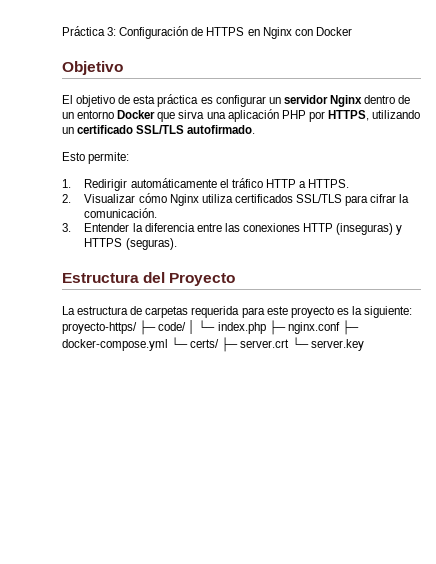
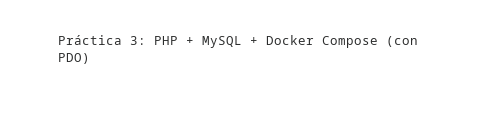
- Práctica 3: Configuración de HTTPS en Nginx con Docker
- Objetivo
- El objetivo de esta práctica es configurar un servidor Nginx dentro de un entorno Docker que sirva una aplicación PHP por HTTPS, utilizando un certificado SSL/TLS autofirmado.
- Esto permite:
- 1. Redirigir automáticamente el tráfico HTTP a HTTPS.
- 2. Visualizar cómo Nginx utiliza certificados SSL/TLS para cifrar la comunicación.
- 3. Entender la diferencia entre las conexiones HTTP (inseguras) y HTTPS (seguras).
- Estructura del Proyecto
- La estructura de carpetas requerida para este proyecto es la siguiente: proyecto-https/ ├─ code/ │ └─ index.php ├─ nginx.conf ├─ docker-compose.yml └─ certs/ ├─ server.crt └─ server.key
+ Práctica 3: PHP + MySQL + Docker Compose (con PDO)

